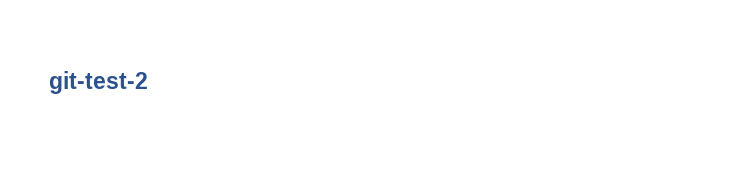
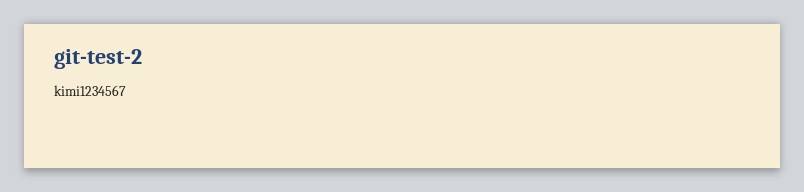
+ kimi1234567

